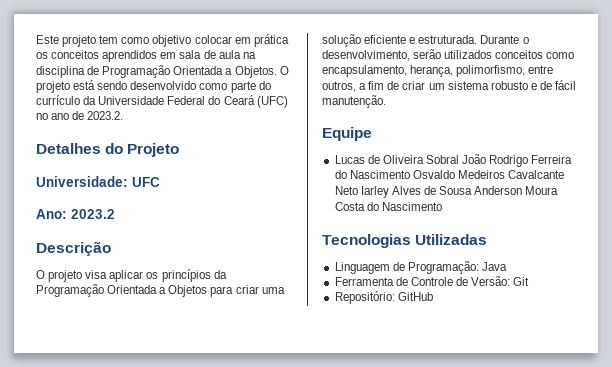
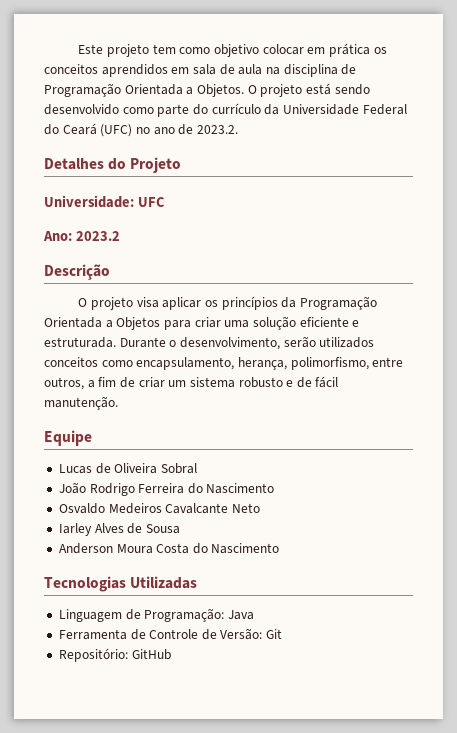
- Lucas de Oliveira Sobral João Rodrigo Ferreira do Nascimento Osvaldo Medeiros Cavalcante Neto Iarley Alves de Sousa Anderson Moura Costa do Nascimento
+ Lucas de Oliveira Sobral
+ João Rodrigo Ferreira do Nascimento
+ Osvaldo Medeiros Cavalcante Neto
+ Iarley Alves de Sousa
+ Anderson Moura Costa do Nascimento

